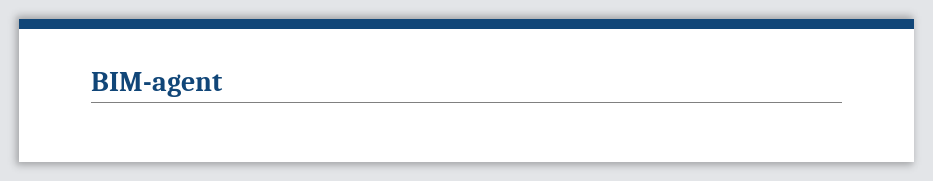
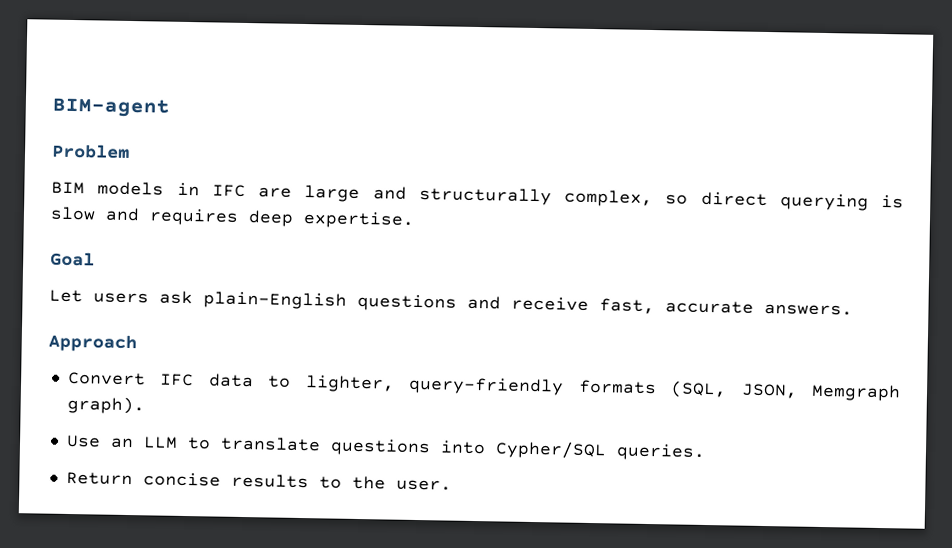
+ Problem
+ BIM models in IFC are large and structurally complex, so direct querying is slow and requires deep expertise.
+ Goal
+ Let users ask plain-English questions and receive fast, accurate answers.
+ Approach
+ Convert IFC data to lighter, query-friendly formats (SQL, JSON, Memgraph graph).
+ Use an LLM to translate questions into Cypher/SQL queries.
+ Return concise results to the user.

